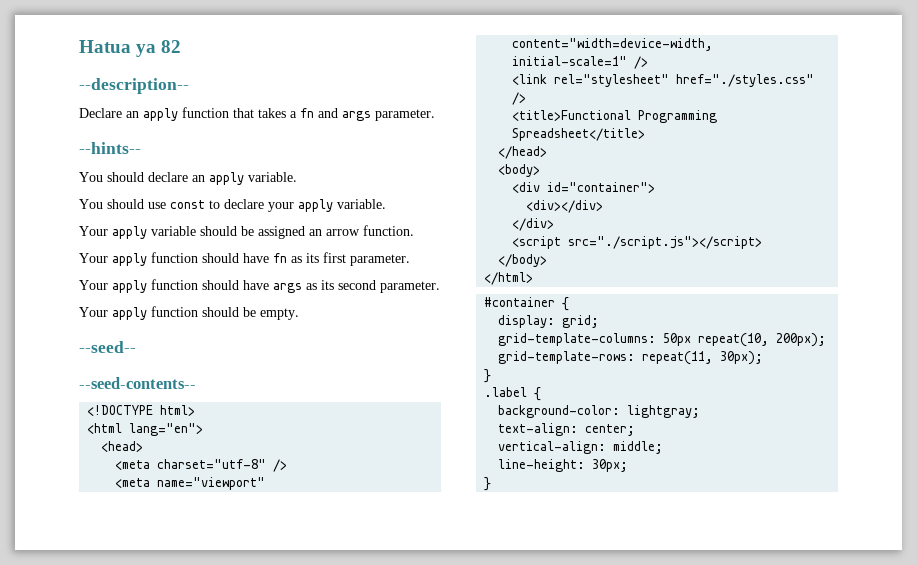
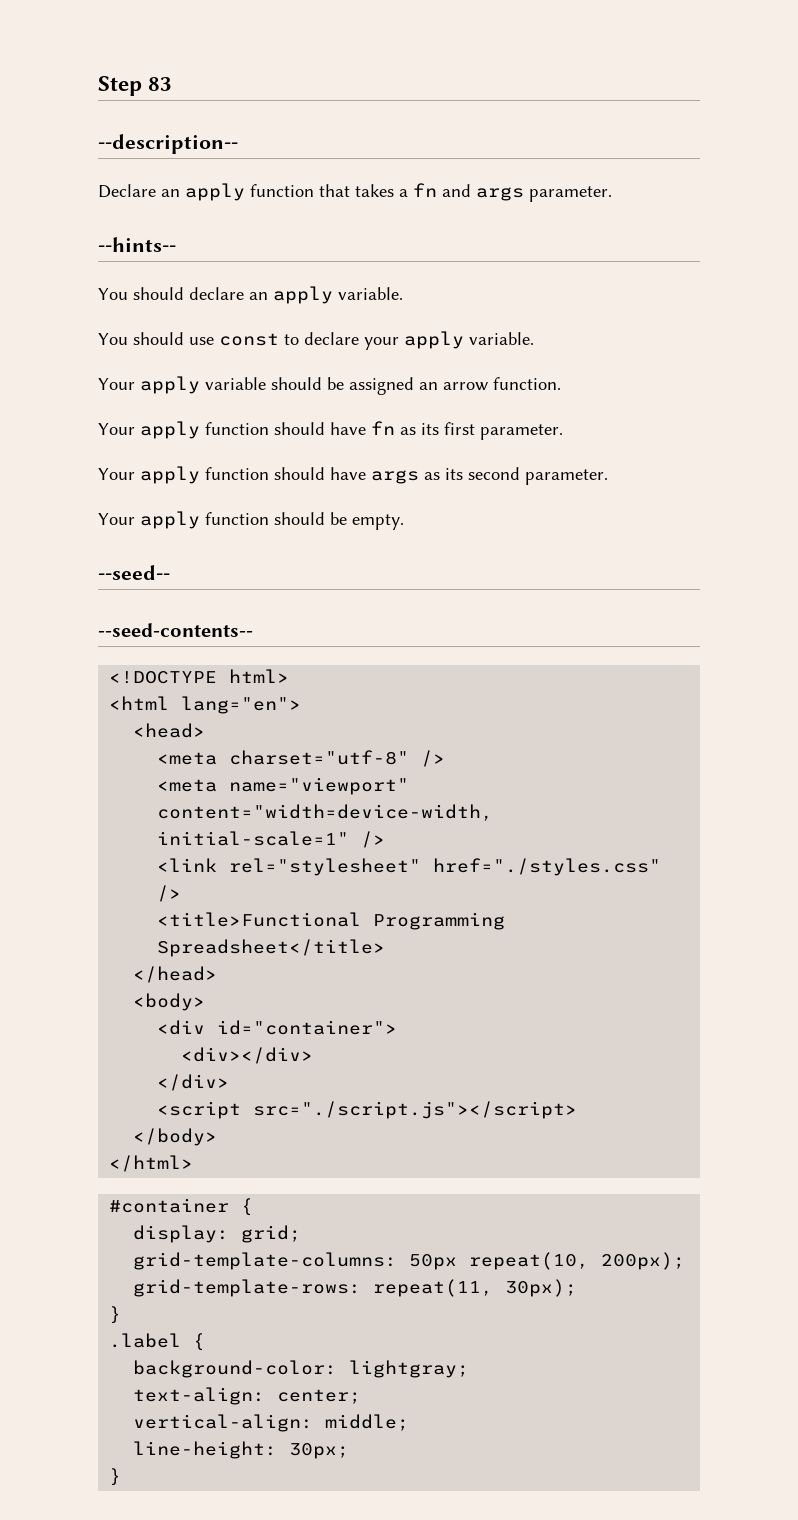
- Hatua ya 82
+ Step 83

